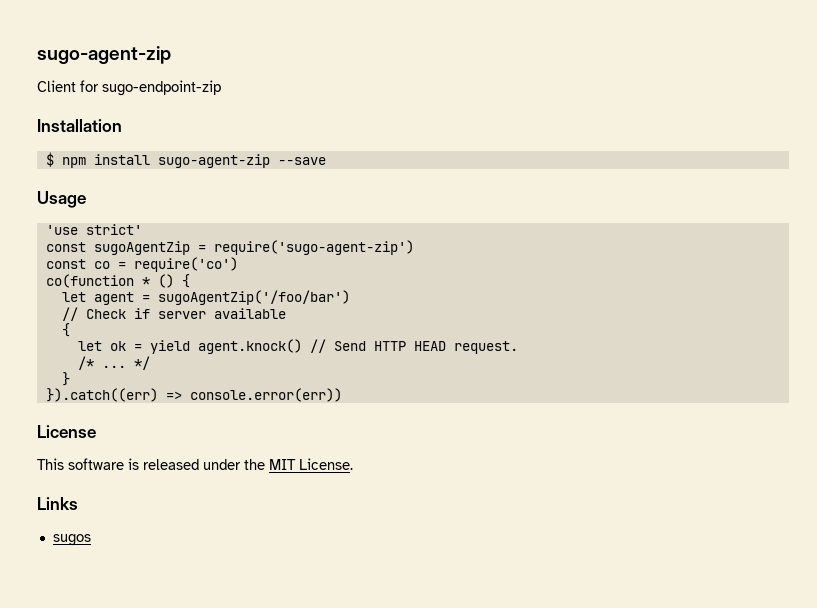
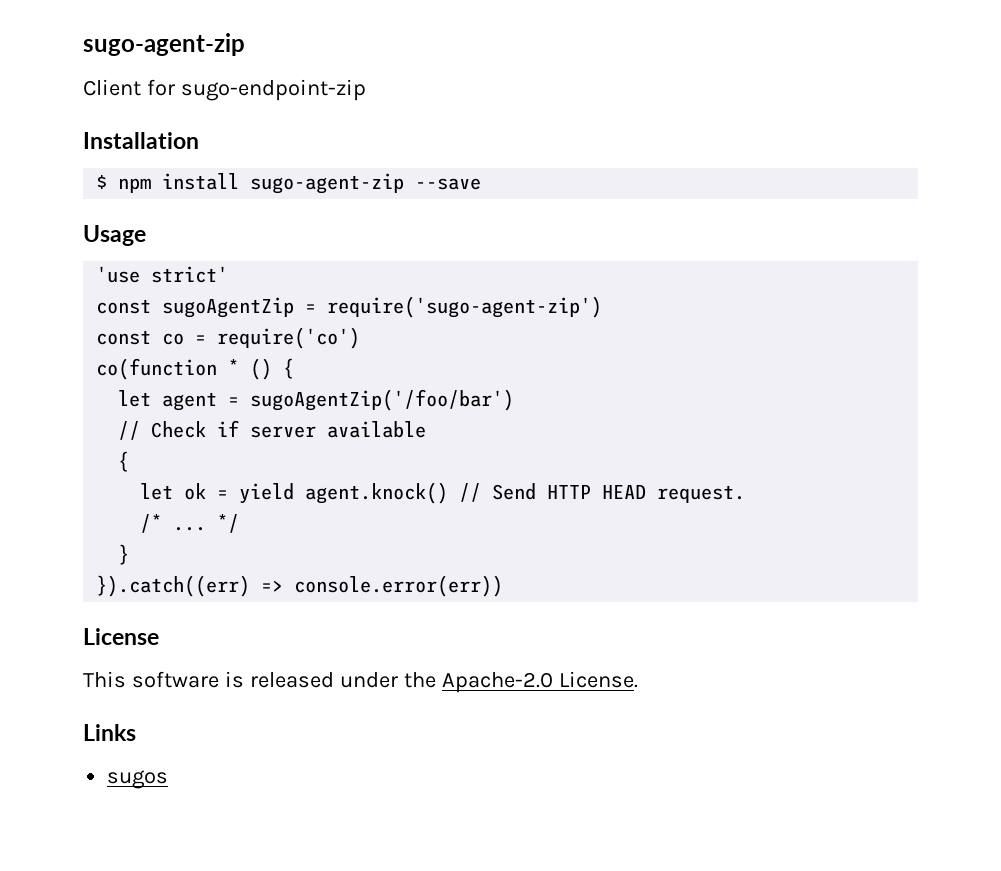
- This software is released under the MIT License.
+ This software is released under the Apache-2.0 License.

